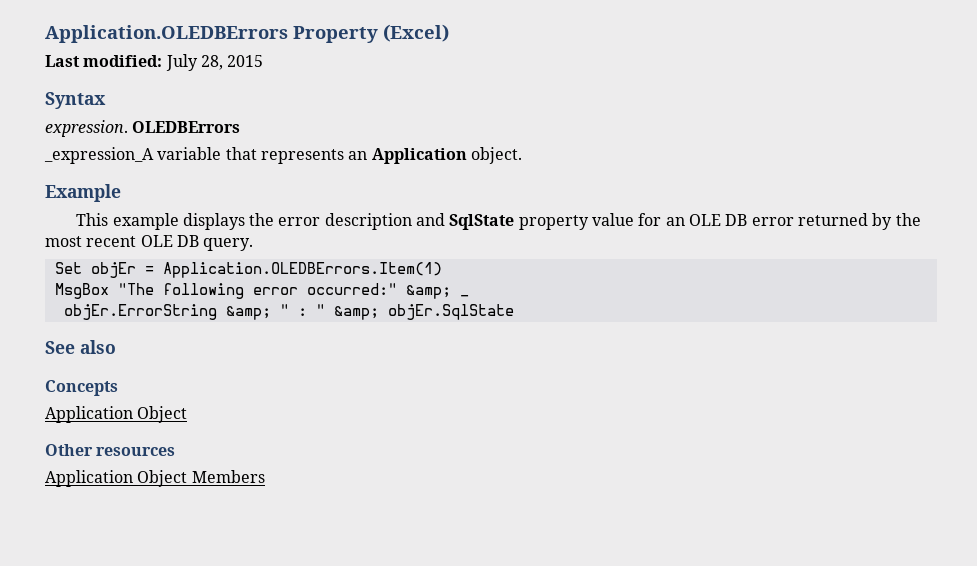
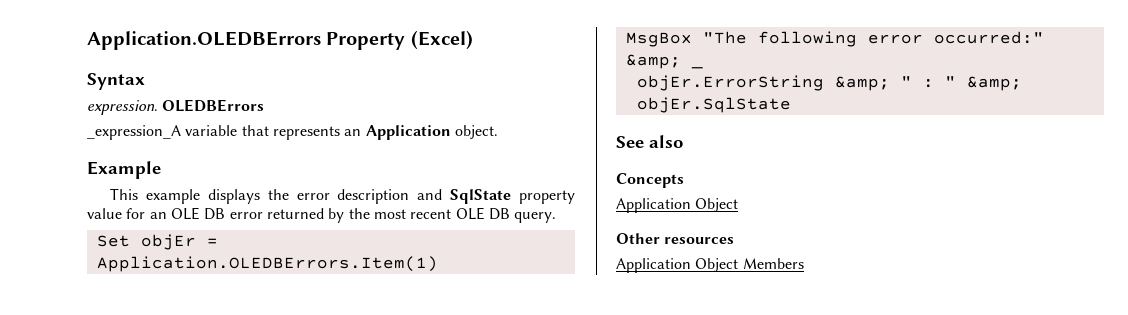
- Last modified: July 28, 2015

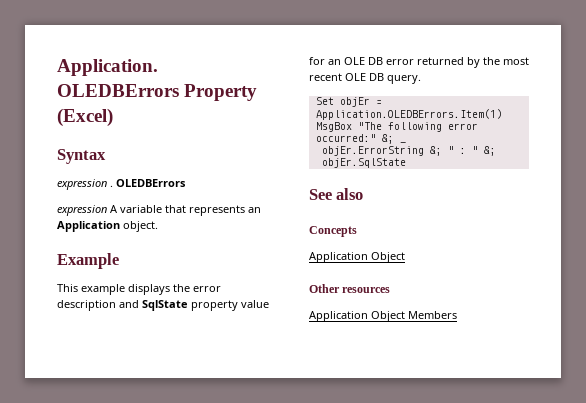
- expression.
+ expression .
- _expression_A variable that represents an Application object.
+ expression A variable that represents an Application object.
- MsgBox "The following error occurred:" &amp; _
+ MsgBox "The following error occurred:" &; _
- objEr.ErrorString &amp; " : " &amp; objEr.SqlState
+ objEr.ErrorString &; " : " &; objEr.SqlState

